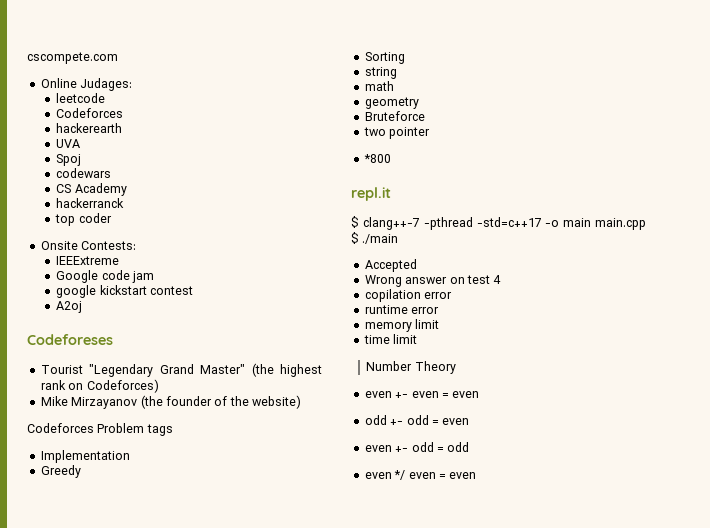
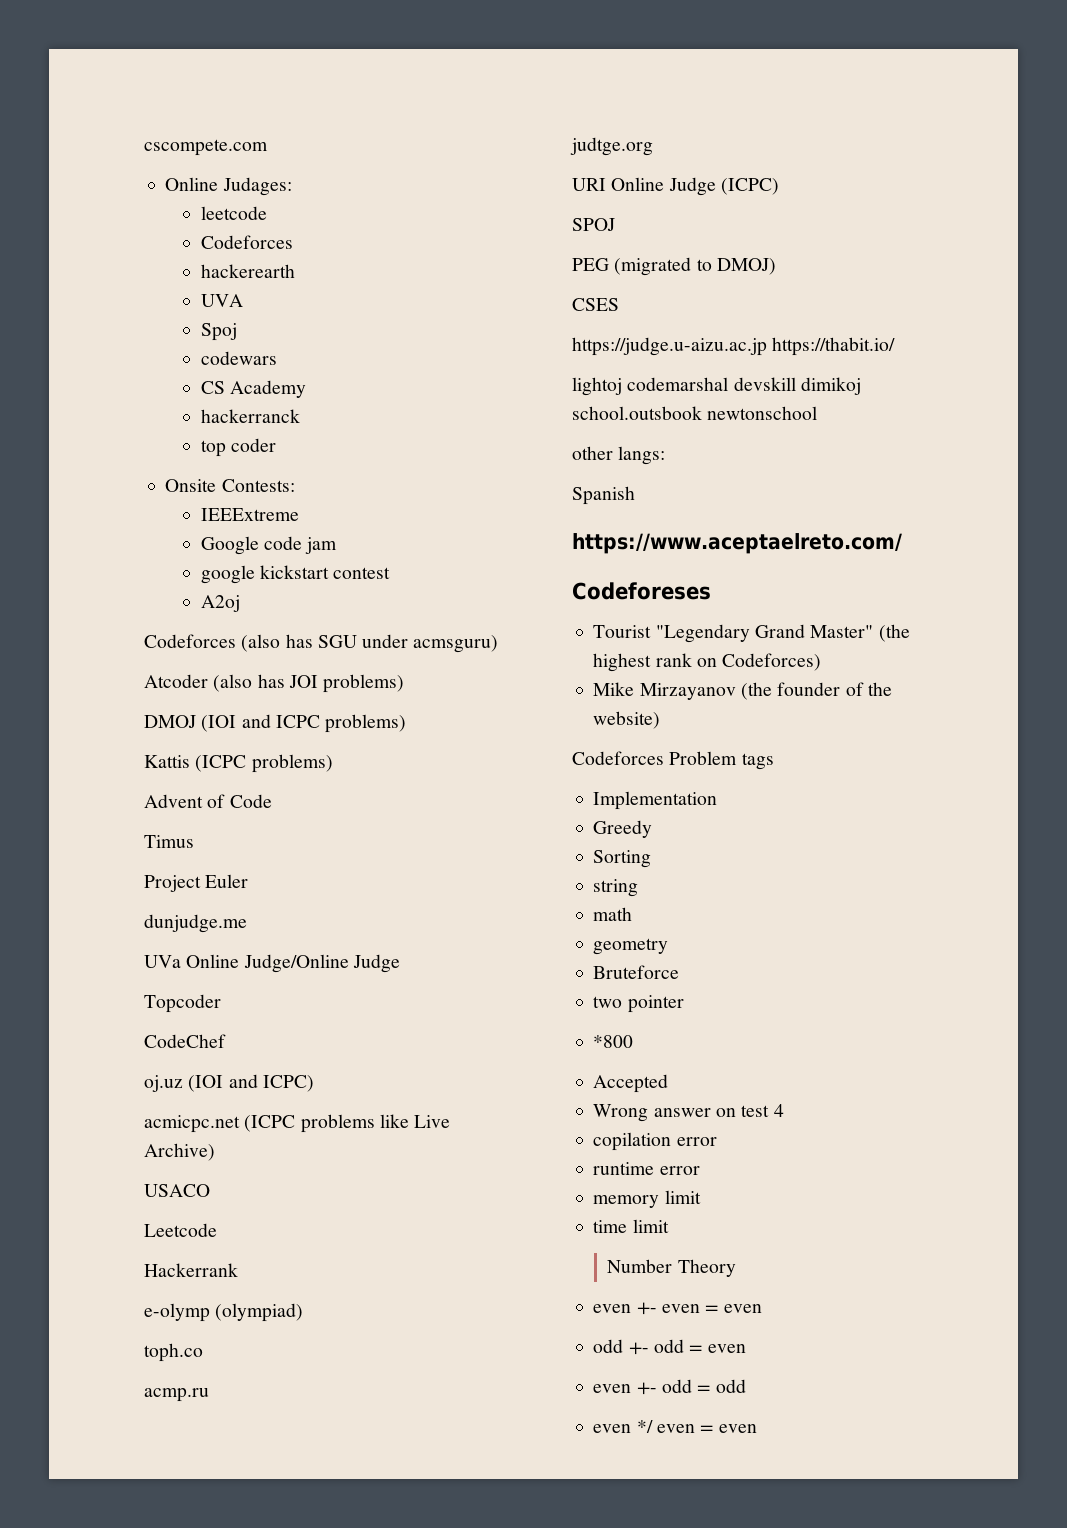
+ Codeforces (also has SGU under acmsguru)
+ Atcoder (also has JOI problems)
+ DMOJ (IOI and ICPC problems)
+ Kattis (ICPC problems)
+ Advent of Code
+ Timus
+ Project Euler
+ dunjudge.me
+ UVa Online Judge/Online Judge
+ Topcoder
+ CodeChef
+ oj.uz (IOI and ICPC)
+ acmicpc.net (ICPC problems like Live Archive)
+ USACO
+ Leetcode
+ Hackerrank
+ e-olymp (olympiad)
+ toph.co
+ acmp.ru
+ judtge.org
+ URI Online Judge (ICPC)
+ SPOJ
+ PEG (migrated to DMOJ)
+ CSES
+ https://judge.u-aizu.ac.jp https://thabit.io/
+ lightoj codemarshal devskill dimikoj school.outsbook newtonschool
+ other langs:
+ Spanish
+ https://www.aceptaelreto.com/
- repl.it
- $ clang++-7 -pthread -std=c++17 -o main main.cpp $ ./main

